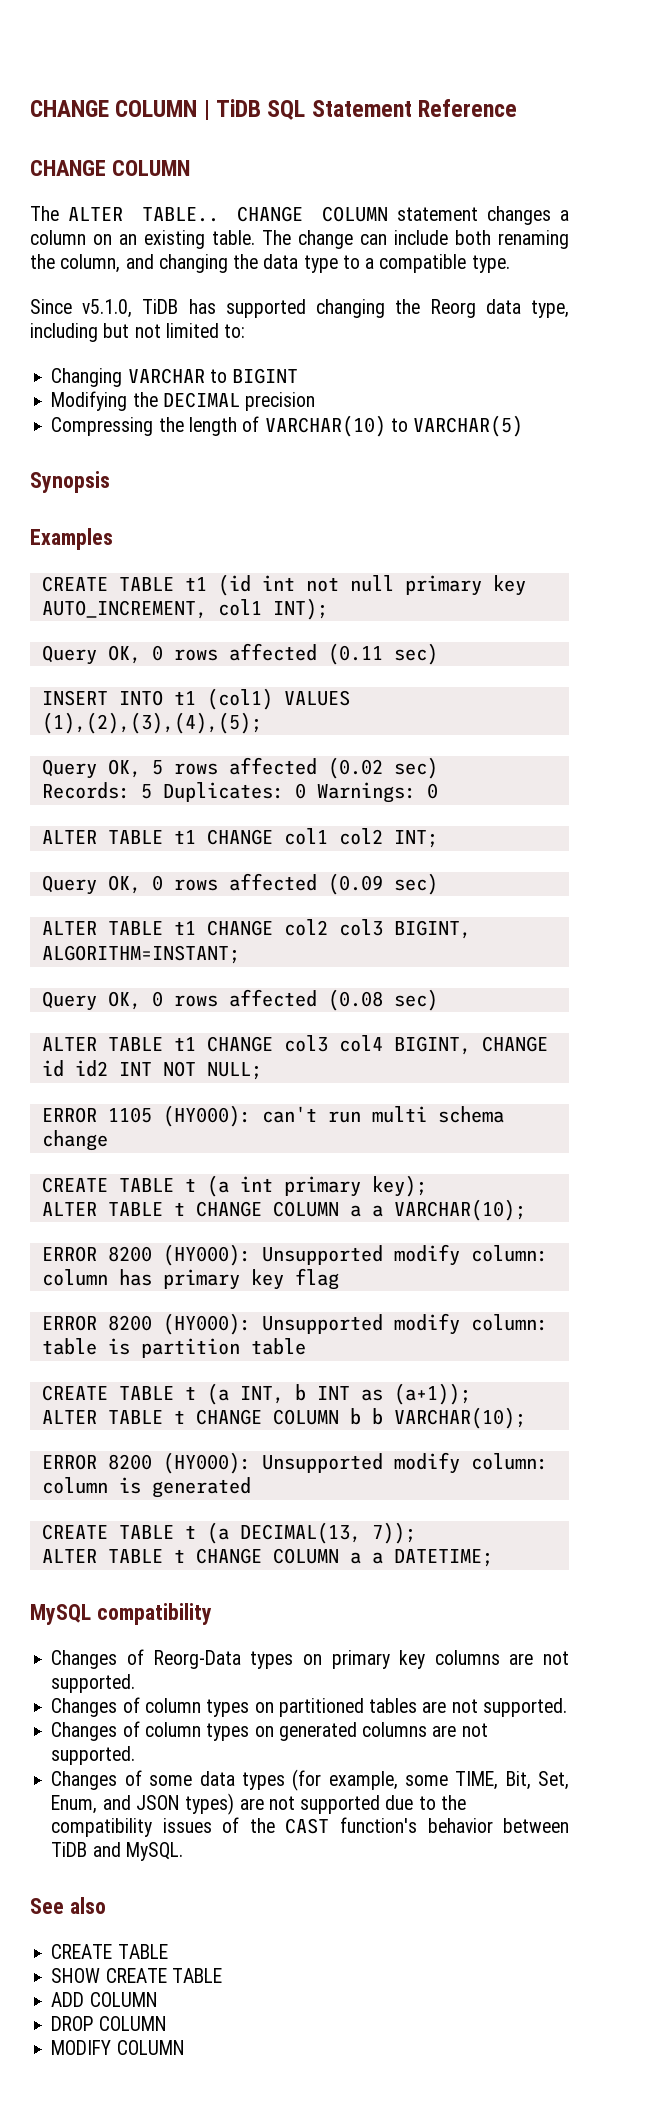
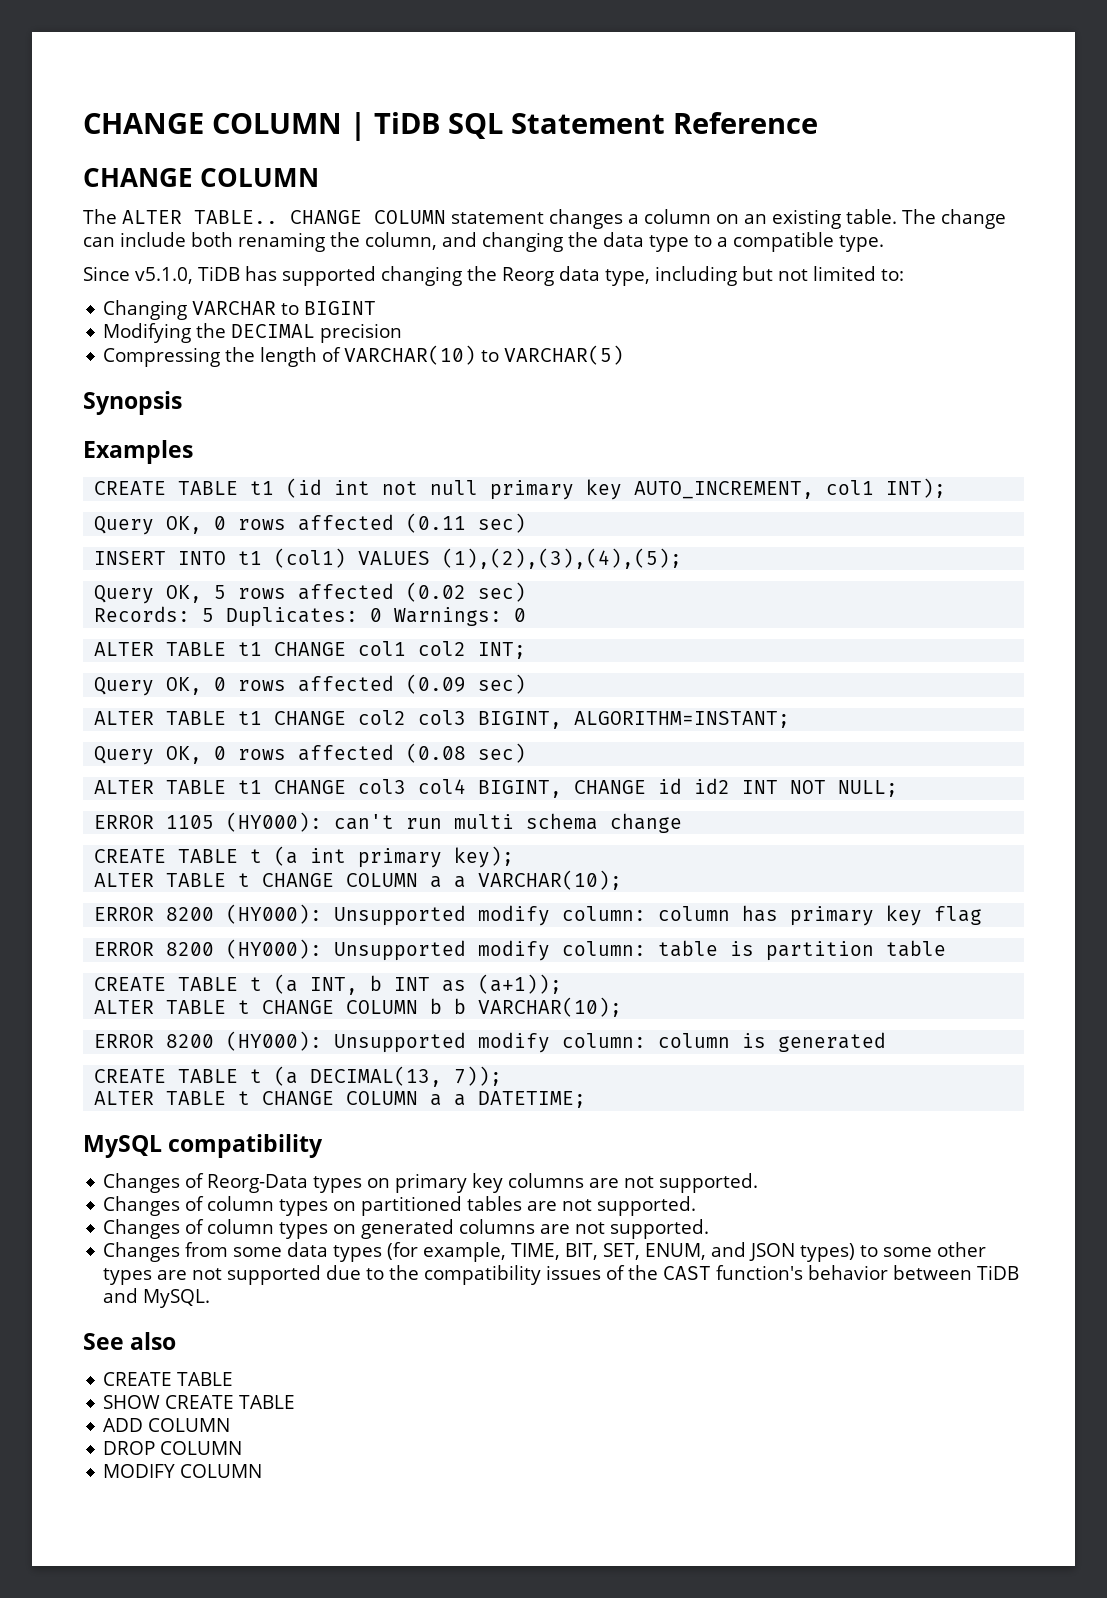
- Changes of some data types (for example, some TIME, Bit, Set, Enum, and JSON types) are not supported due to the compatibility issues of the CAST function's behavior between TiDB and MySQL.
+ Changes from some data types (for example, TIME, BIT, SET, ENUM, and JSON types) to some other types are not supported due to the compatibility issues of the CAST function's behavior between TiDB and MySQL.

